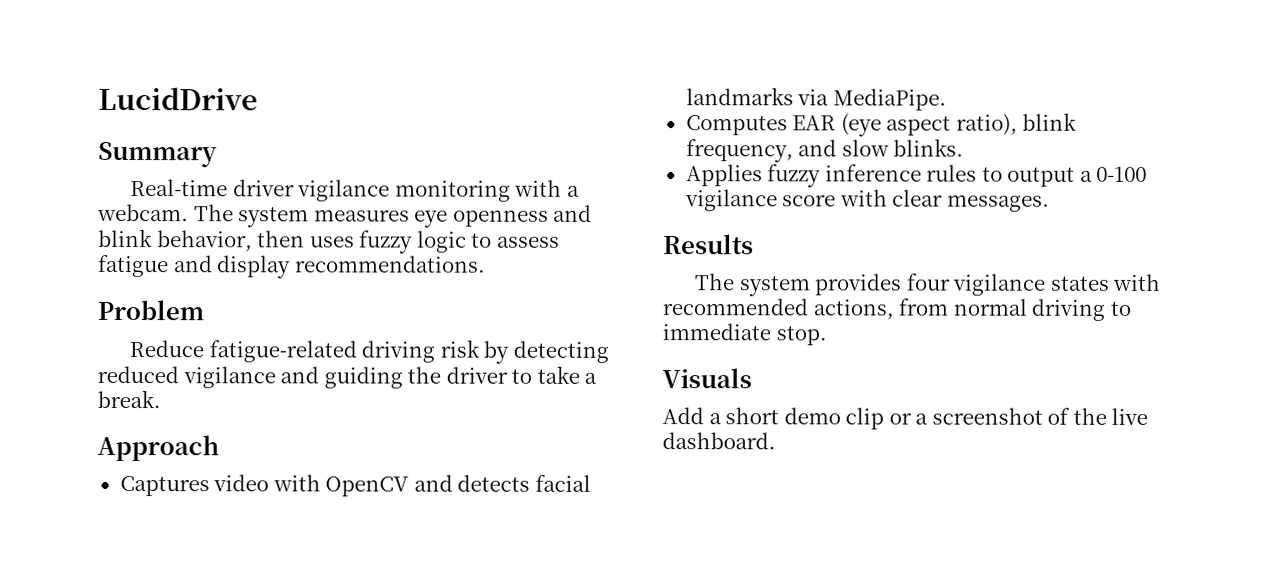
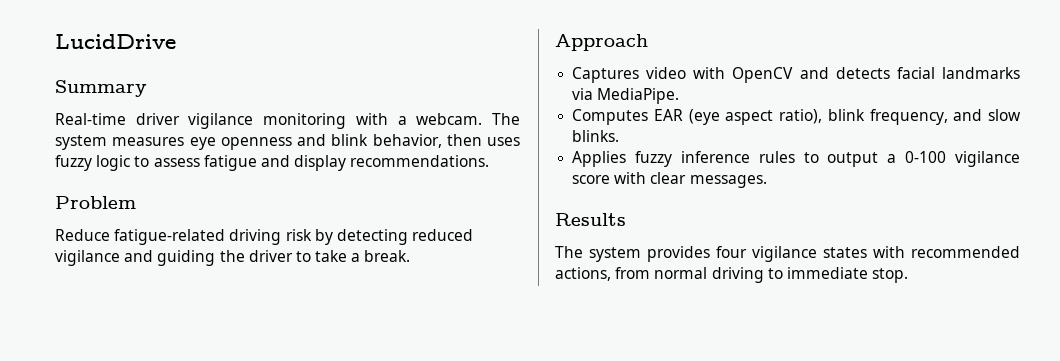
- Visuals
- Add a short demo clip or a screenshot of the live dashboard.

